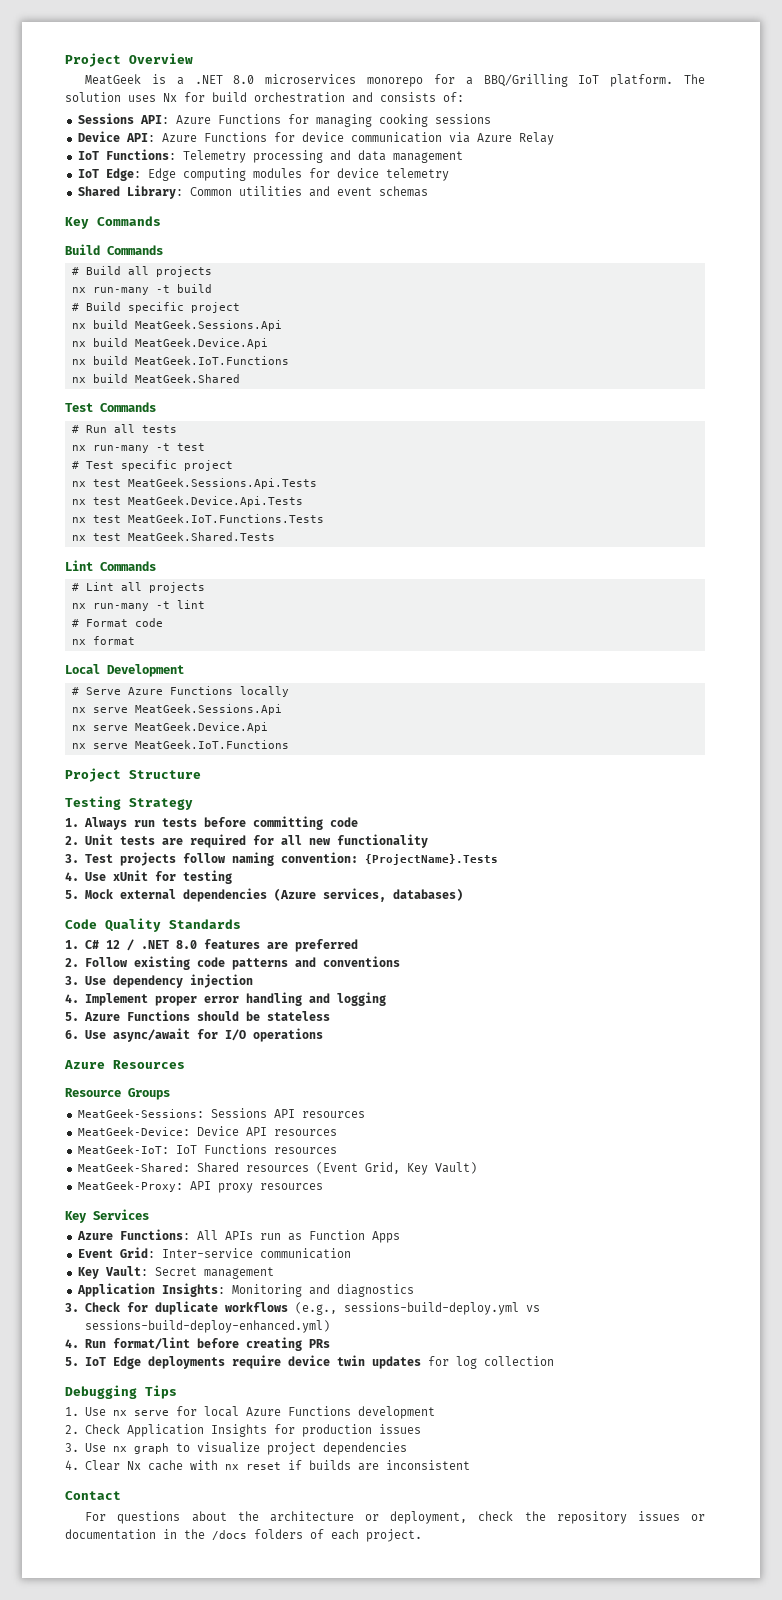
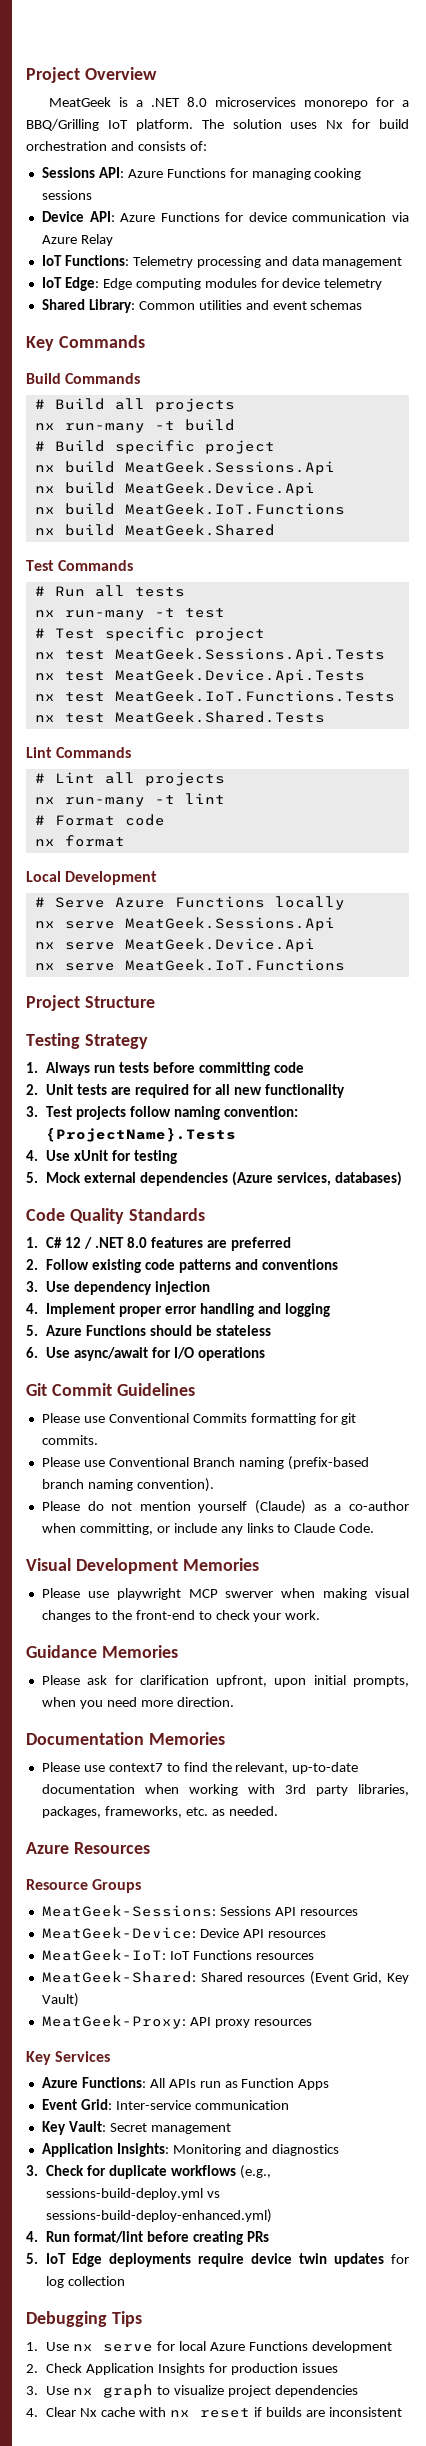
+ Git Commit Guidelines
+ Please use Conventional Commits formatting for git commits.
+ Please use Conventional Branch naming (prefix-based branch naming convention).
+ Please do not mention yourself (Claude) as a co-author when committing, or include any links to Claude Code.
+ Visual Development Memories
+ Please use playwright MCP swerver when making visual changes to the front-end to check your work.
+ Guidance Memories
+ Please ask for clarification upfront, upon initial prompts, when you need more direction.
+ Documentation Memories
+ Please use context7 to find the relevant, up-to-date documentation when working with 3rd party libraries, packages, frameworks, etc. as needed.
- Contact
- For questions about the architecture or deployment, check the repository issues or documentation in the /docs folders of each project.

